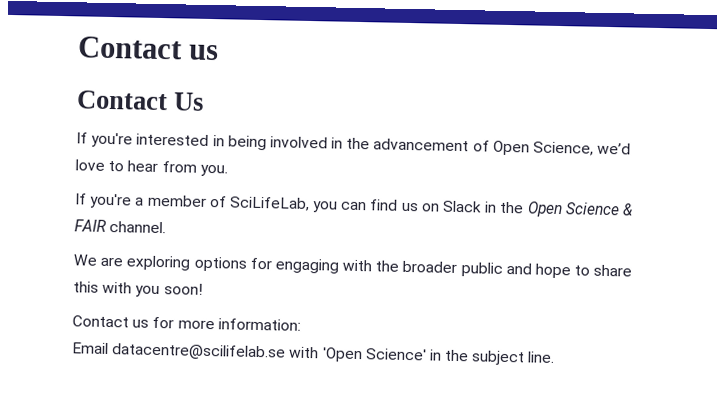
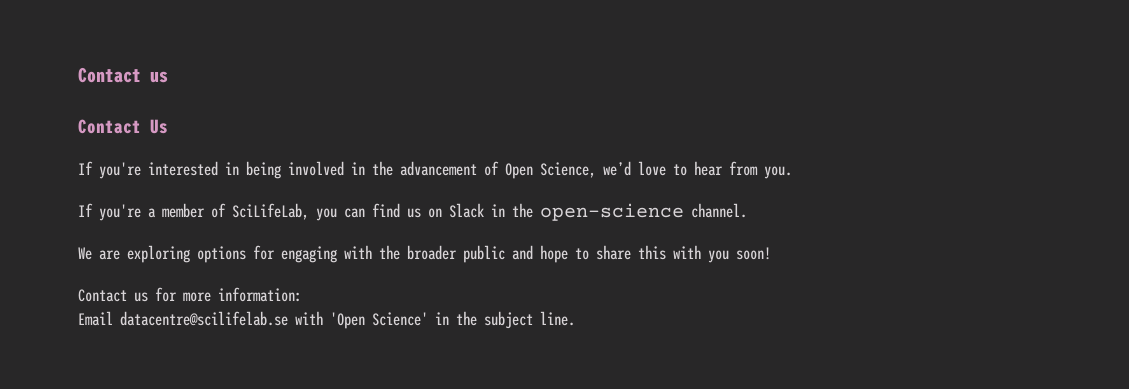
- If you're a member of SciLifeLab, you can find us on Slack in the Open Science & FAIR channel.
+ If you're a member of SciLifeLab, you can find us on Slack in the open-science channel.

